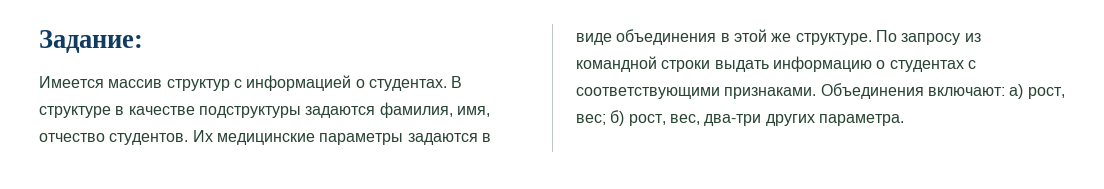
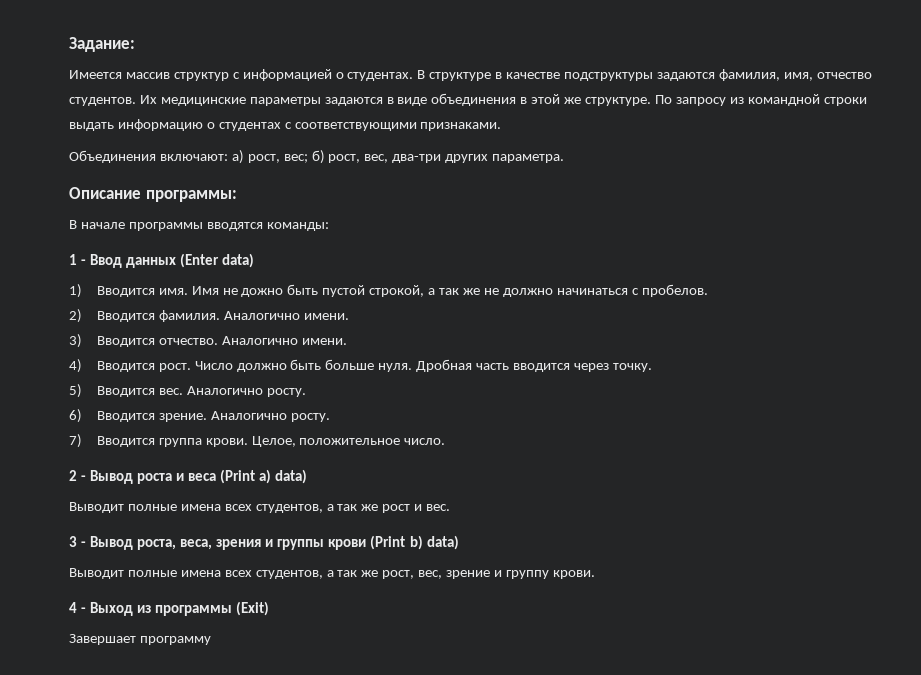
- По запросу из командной строки выдать информацию о студентах с соответствующими признаками. Объединения включают: а) рост, вес; б) рост, вес, два-три других параметра.
+ По запросу из командной строки выдать информацию о студентах с соответствующими признаками.
+ Объединения включают: а) рост, вес; б) рост, вес, два-три других параметра.
+ Описание программы:
+ В начале программы вводятся команды:
+ 1 - Ввод данных (Enter data)
+ 1) Вводится имя. Имя не дожно быть пустой строкой, а так же не должно начинаться с пробелов.
+ 2) Вводится фамилия. Аналогично имени.
+ 3) Вводится отчество. Аналогично имени.
+ 4) Вводится рост. Число должно быть больше нуля. Дробная часть вводится через точку.
+ 5) Вводится вес. Аналогично росту.
+ 6) Вводится зрение. Аналогично росту.
+ 7) Вводится группа крови. Целое, положительное число.
+ 2 - Вывод роста и веса (Print a) data)
+ Выводит полные имена всех студентов, а так же рост и вес.
+ 3 - Вывод роста, веса, зрения и группы крови (Print b) data)
+ Выводит полные имена всех студентов, а так же рост, вес, зрение и группу крови.
+ 4 - Выход из программы (Exit)
+ Завершает программу

